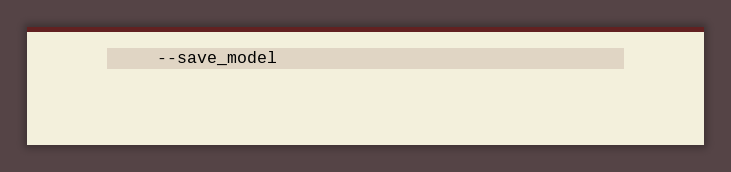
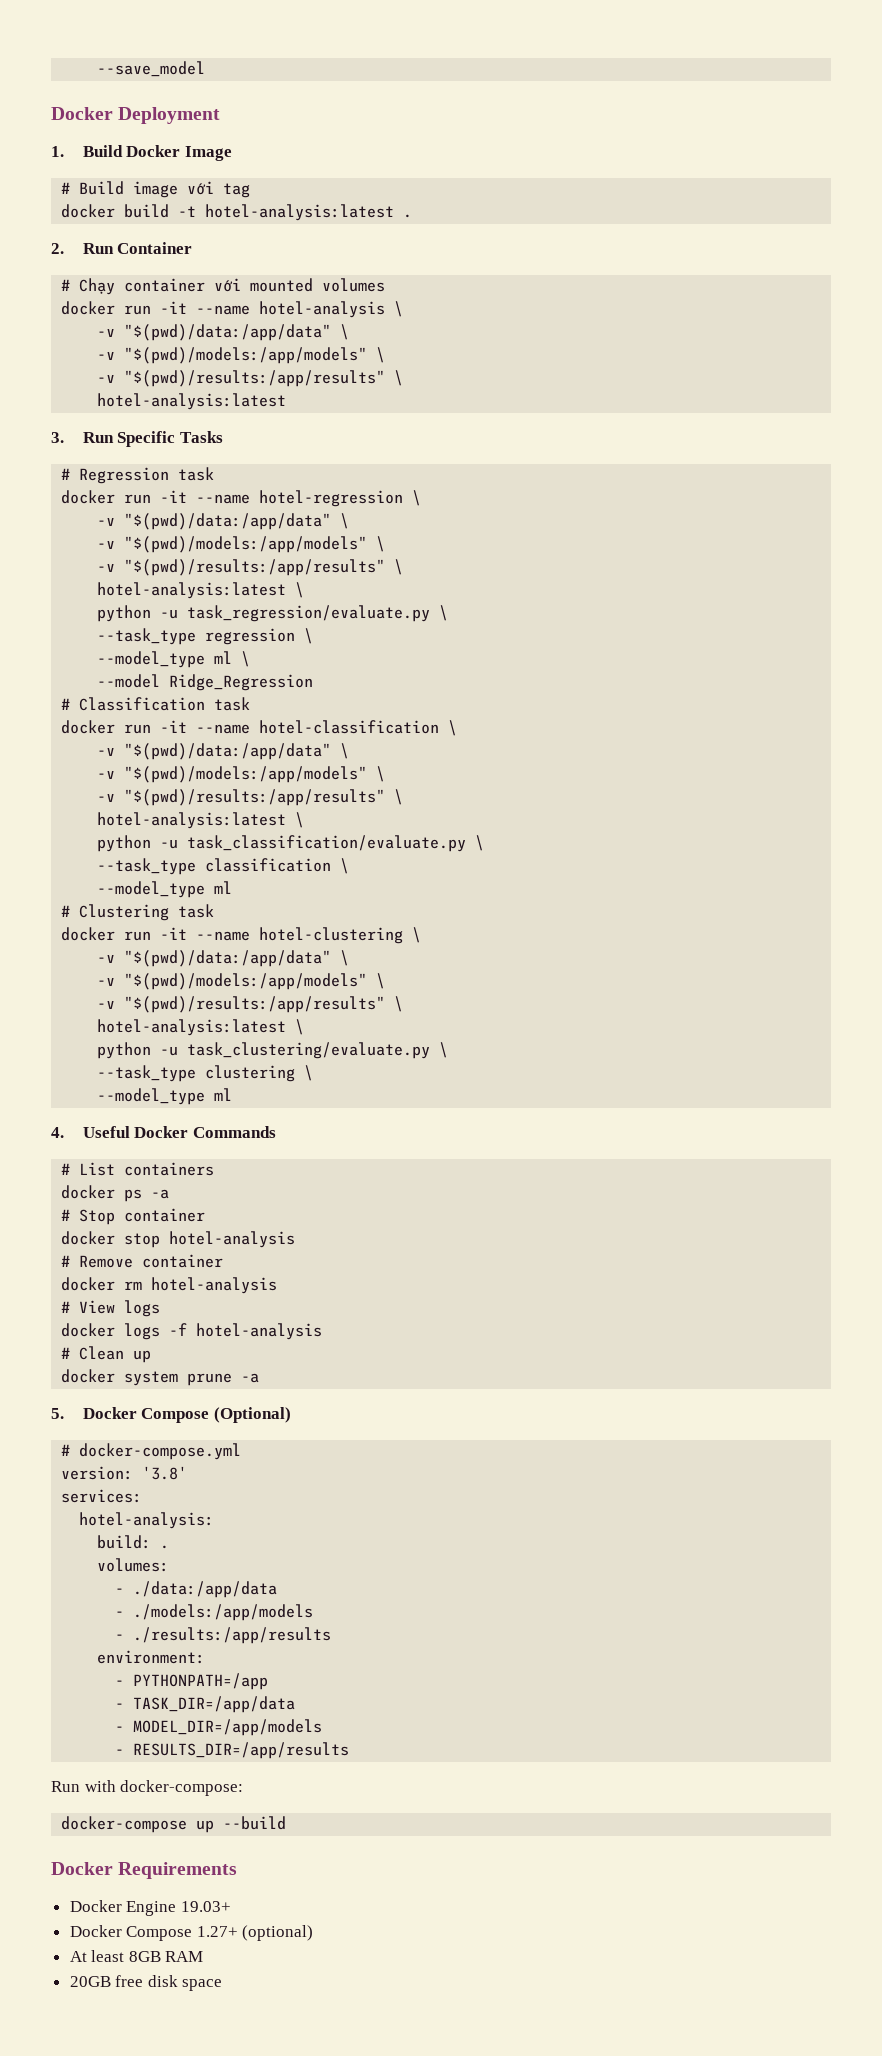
+ Docker Deployment
+ 1. Build Docker Image
+ # Build image với tag
+ docker build -t hotel-analysis:latest .
+ 2. Run Container
+ # Chạy container với mounted volumes
+ docker run -it --name hotel-analysis \
+ -v "$(pwd)/data:/app/data" \
+ -v "$(pwd)/models:/app/models" \
+ -v "$(pwd)/results:/app/results" \
+ hotel-analysis:latest
+ 3. Run Specific Tasks
+ # Regression task
+ docker run -it --name hotel-regression \
+ -v "$(pwd)/data:/app/data" \
+ -v "$(pwd)/models:/app/models" \
+ -v "$(pwd)/results:/app/results" \
+ hotel-analysis:latest \
+ python -u task_regression/evaluate.py \
+ --task_type regression \
+ --model_type ml \
+ --model Ridge_Regression
+ # Classification task
+ docker run -it --name hotel-classification \
+ -v "$(pwd)/data:/app/data" \
+ -v "$(pwd)/models:/app/models" \
+ -v "$(pwd)/results:/app/results" \
+ hotel-analysis:latest \
+ python -u task_classification/evaluate.py \
+ --task_type classification \
+ --model_type ml
+ # Clustering task
+ docker run -it --name hotel-clustering \
+ -v "$(pwd)/data:/app/data" \
+ -v "$(pwd)/models:/app/models" \
+ -v "$(pwd)/results:/app/results" \
+ hotel-analysis:latest \
+ python -u task_clustering/evaluate.py \
+ --task_type clustering \
+ --model_type ml
+ 4. Useful Docker Commands
+ # List containers
+ docker ps -a
+ # Stop container
+ docker stop hotel-analysis
+ # Remove container
+ docker rm hotel-analysis
+ # View logs
+ docker logs -f hotel-analysis
+ # Clean up
+ docker system prune -a
+ 5. Docker Compose (Optional)
+ # docker-compose.yml
+ version: '3.8'
+ services:
+ hotel-analysis:
+ build: .
+ volumes:
+ - ./data:/app/data
+ - ./models:/app/models
+ - ./results:/app/results
+ environment:
+ - PYTHONPATH=/app
+ - TASK_DIR=/app/data
+ - MODEL_DIR=/app/models
+ - RESULTS_DIR=/app/results
+ Run with docker-compose:
+ docker-compose up --build
+ Docker Requirements
+ Docker Engine 19.03+
+ Docker Compose 1.27+ (optional)
+ At least 8GB RAM
+ 20GB free disk space

